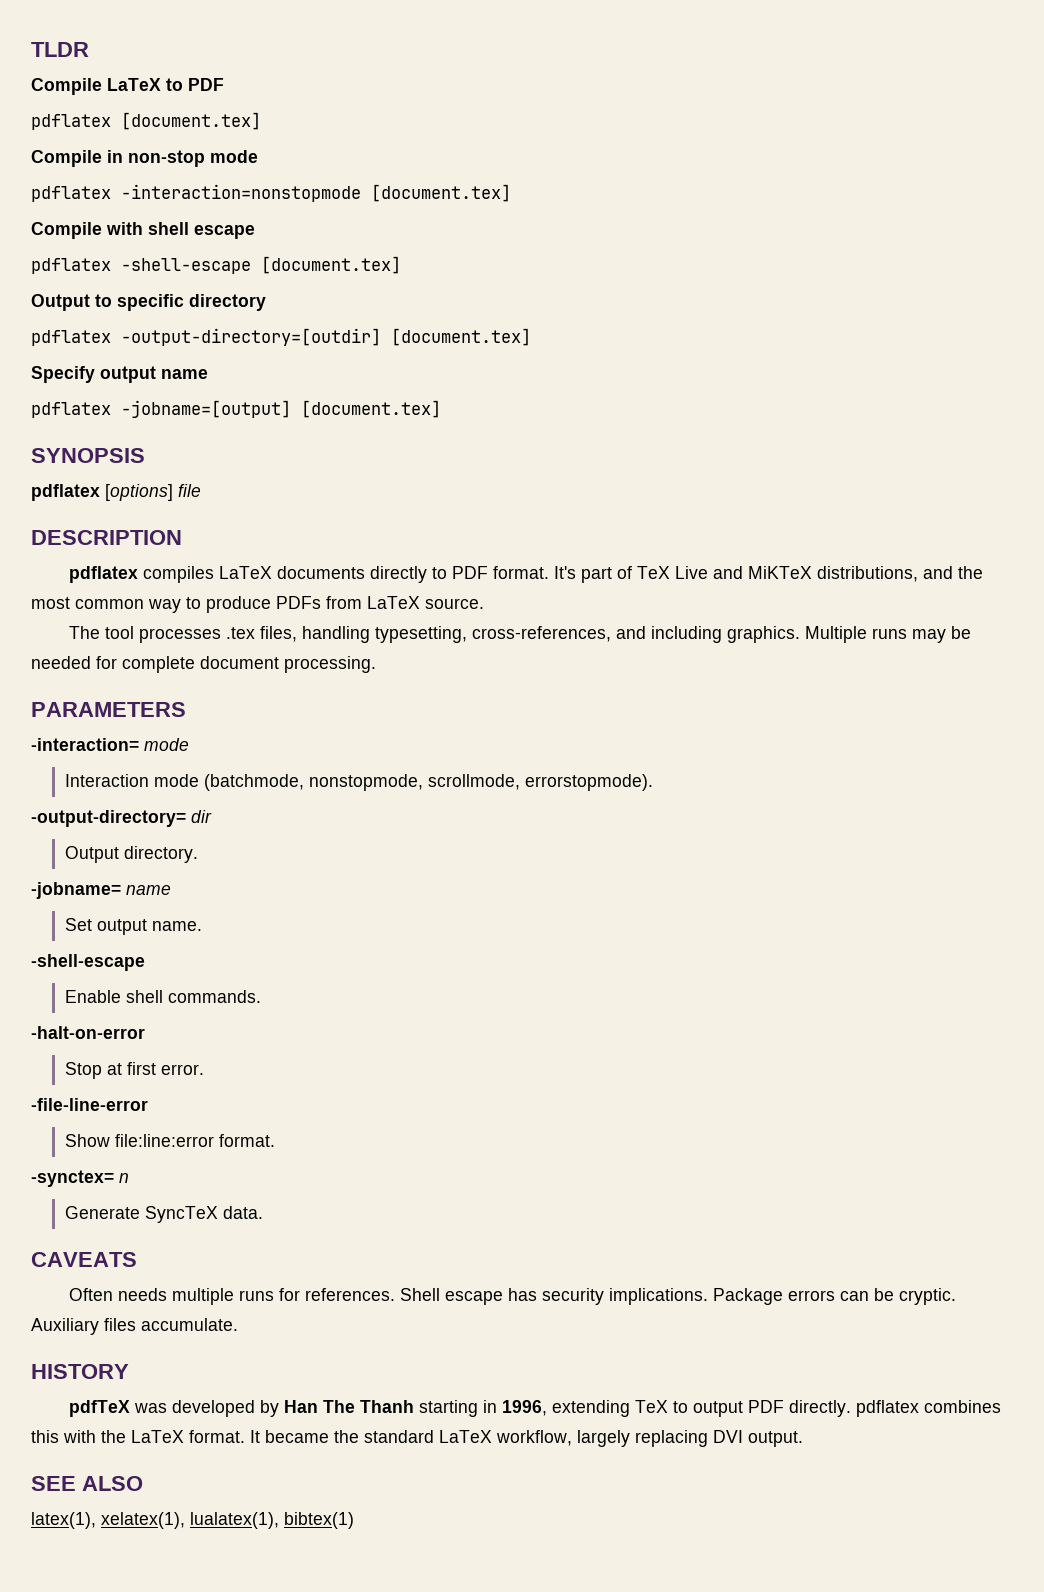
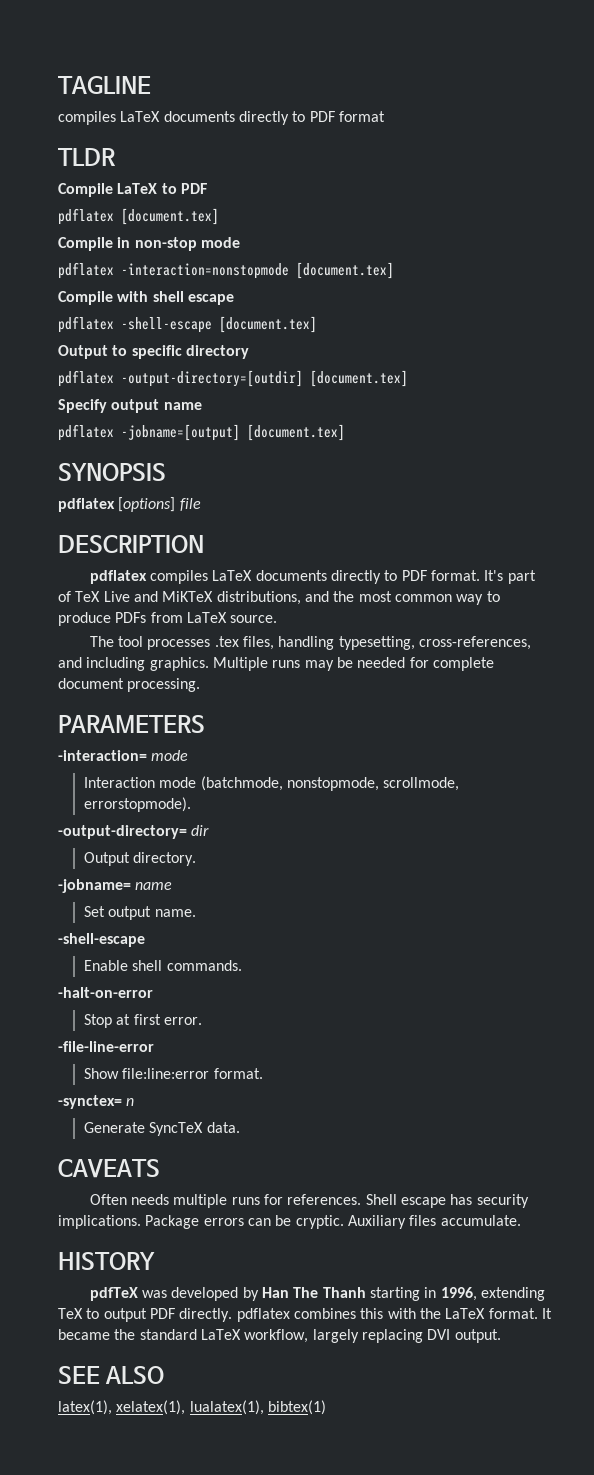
+ TAGLINE
+ compiles LaTeX documents directly to PDF format

